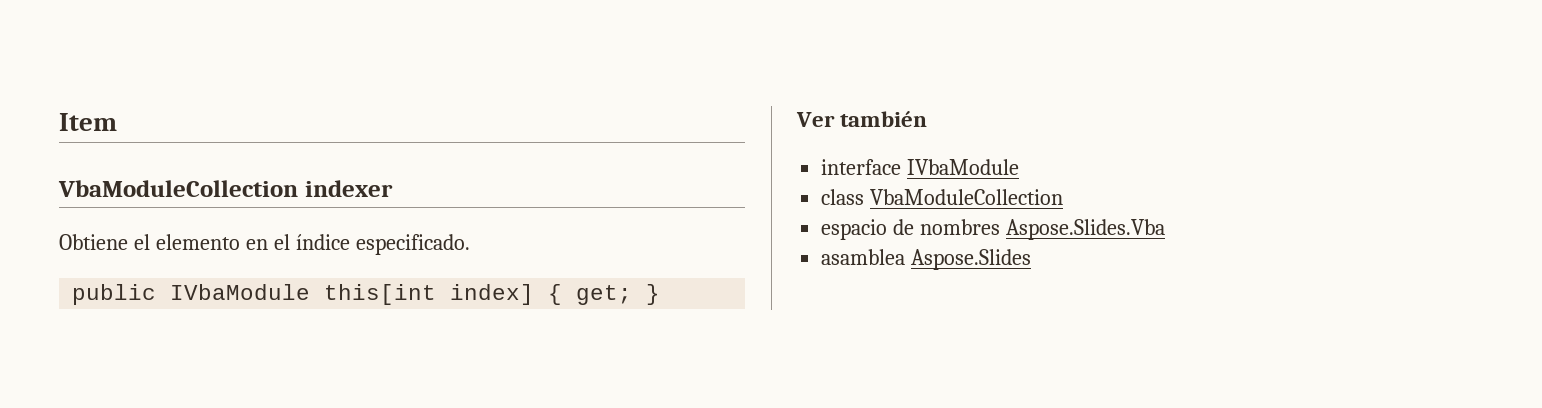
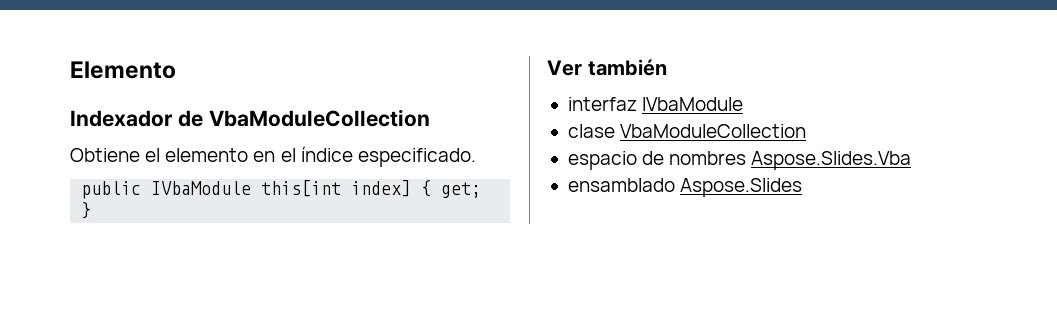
- Item
- VbaModuleCollection indexer
+ Elemento
+ Indexador de VbaModuleCollection
- interface IVbaModule
+ interfaz IVbaModule
- class VbaModuleCollection
+ clase VbaModuleCollection
- asamblea Aspose.Slides
+ ensamblado Aspose.Slides

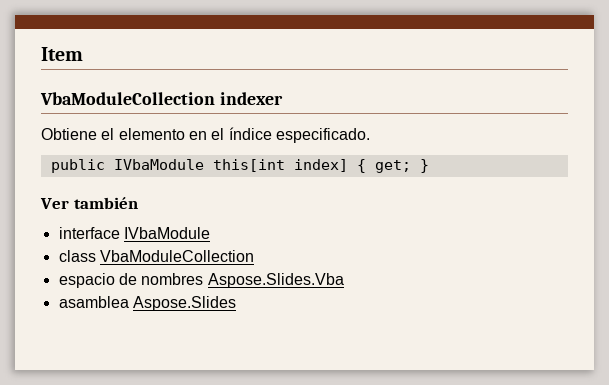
- Elemento
- Indexador de VbaModuleCollection
+ Item
+ VbaModuleCollection indexer
- interfaz IVbaModule
+ interface IVbaModule
- clase VbaModuleCollection
+ class VbaModuleCollection
- ensamblado Aspose.Slides
+ asamblea Aspose.Slides

